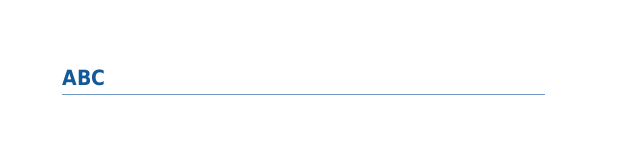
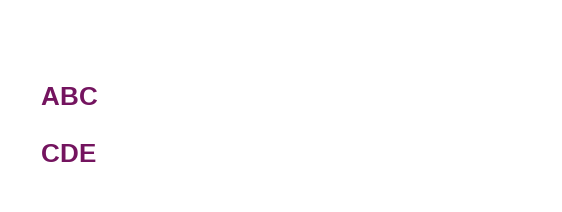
+ CDE

